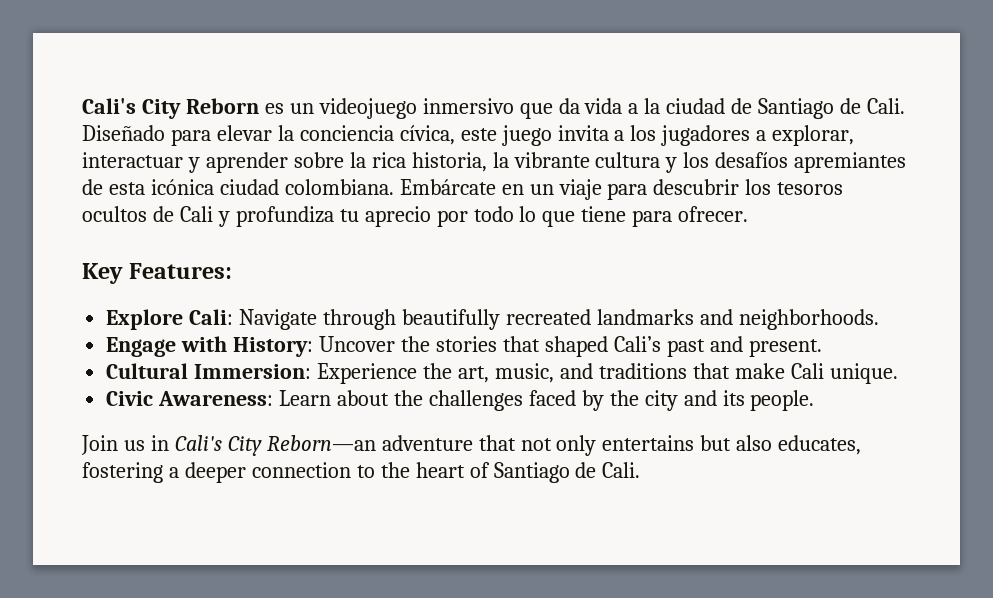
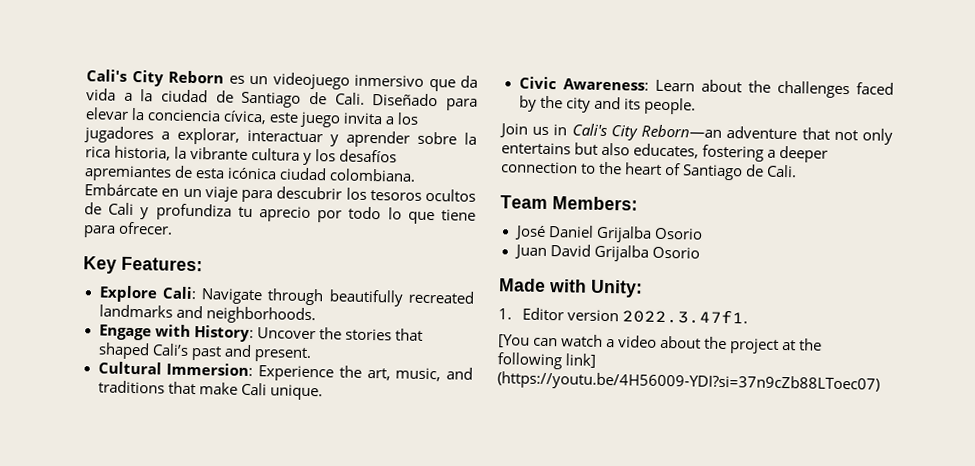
+ Team Members:
+ José Daniel Grijalba Osorio
+ Juan David Grijalba Osorio
+ Made with Unity:
+ 1. Editor version 2022.3.47f1.
+ [You can watch a video about the project at the following link] (https://youtu.be/4H56009-YDI?si=37n9cZb88LToec07)

